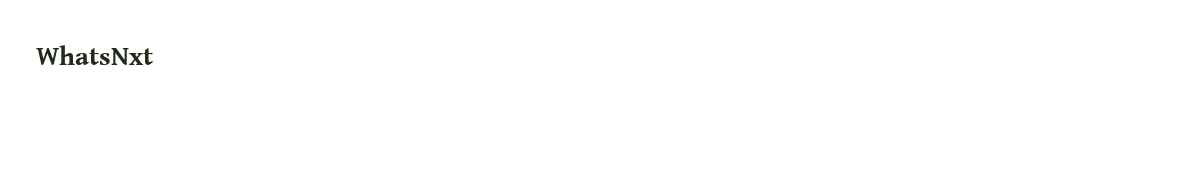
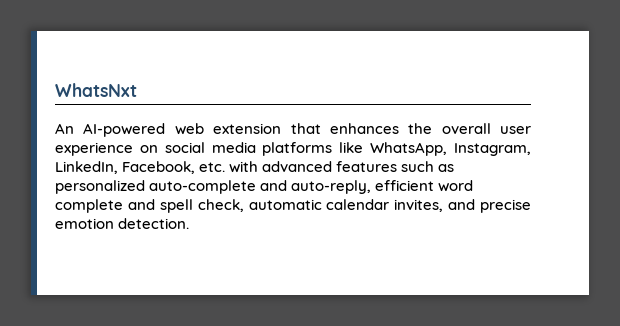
+ An AI-powered web extension that enhances the overall user experience on social media platforms like WhatsApp, Instagram, LinkedIn, Facebook, etc. with advanced features such as personalized auto-complete and auto-reply, efficient word complete and spell check, automatic calendar invites, and precise emotion detection.

